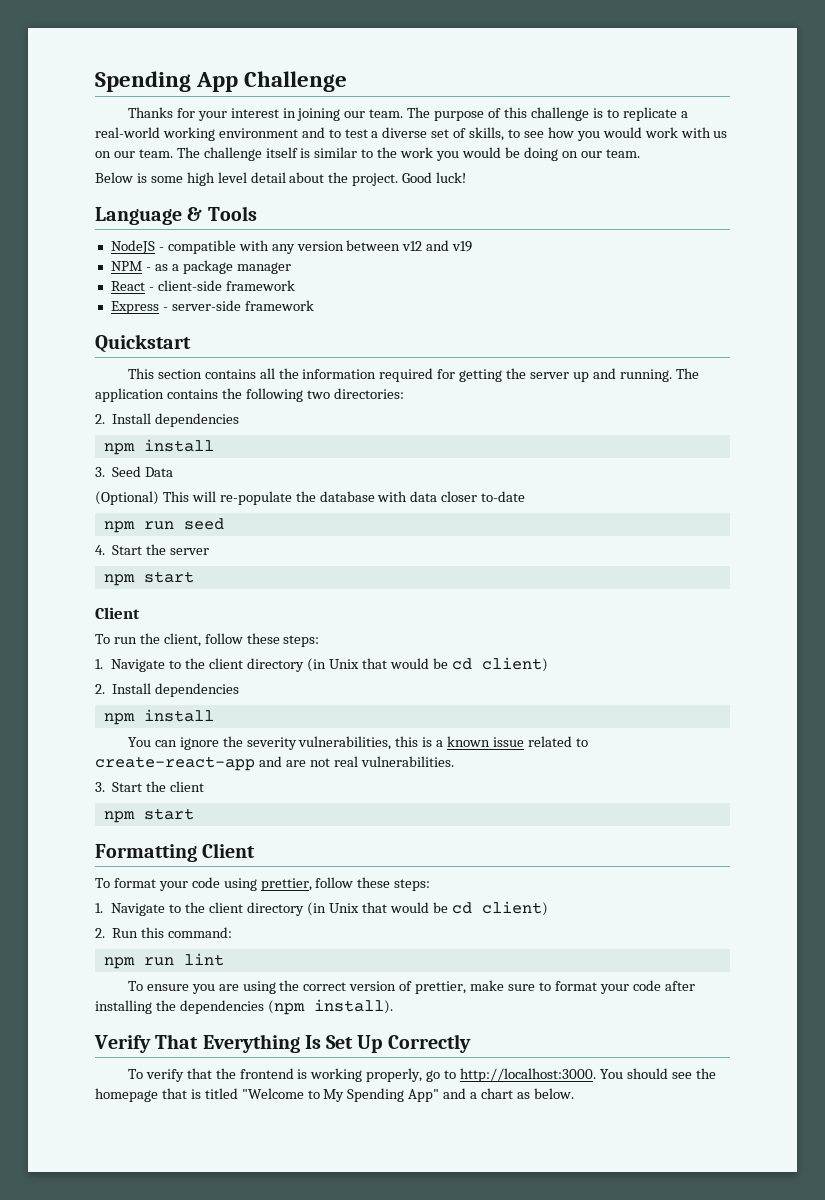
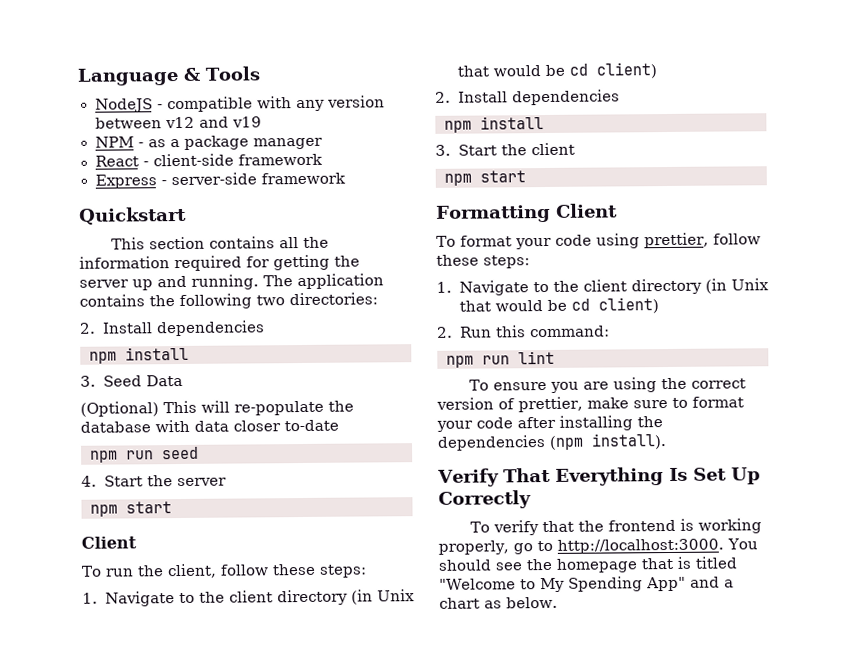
- Spending App Challenge
- Thanks for your interest in joining our team. The purpose of this challenge is to replicate a real-world working environment and to test a diverse set of skills, to see how you would work with us on our team. The challenge itself is similar to the work you would be doing on our team.
- Below is some high level detail about the project. Good luck!
- You can ignore the severity vulnerabilities, this is a known issue related to create-react-app and are not real vulnerabilities.

